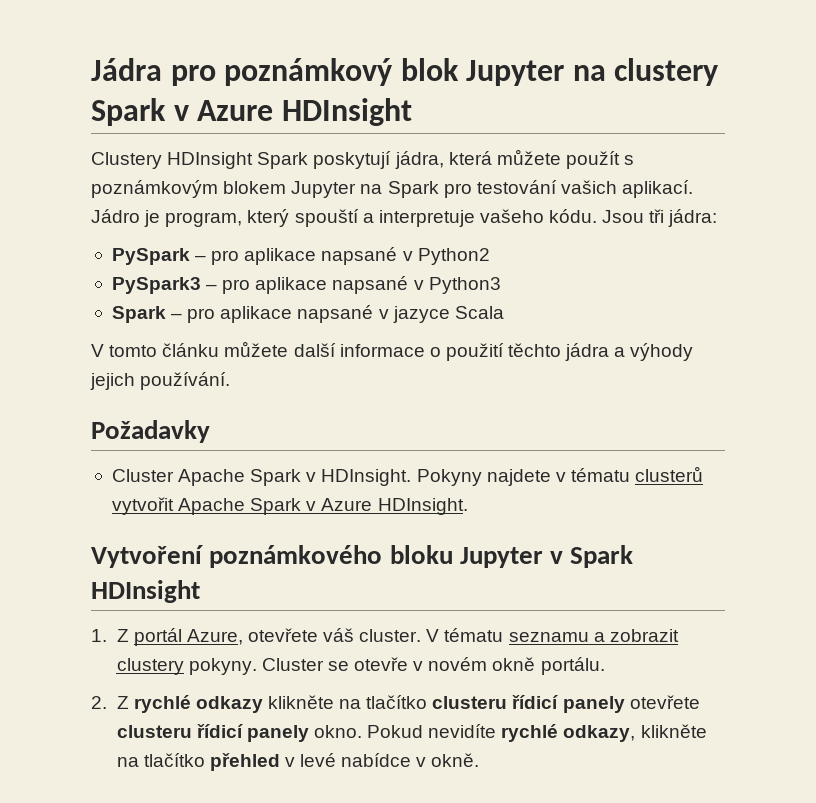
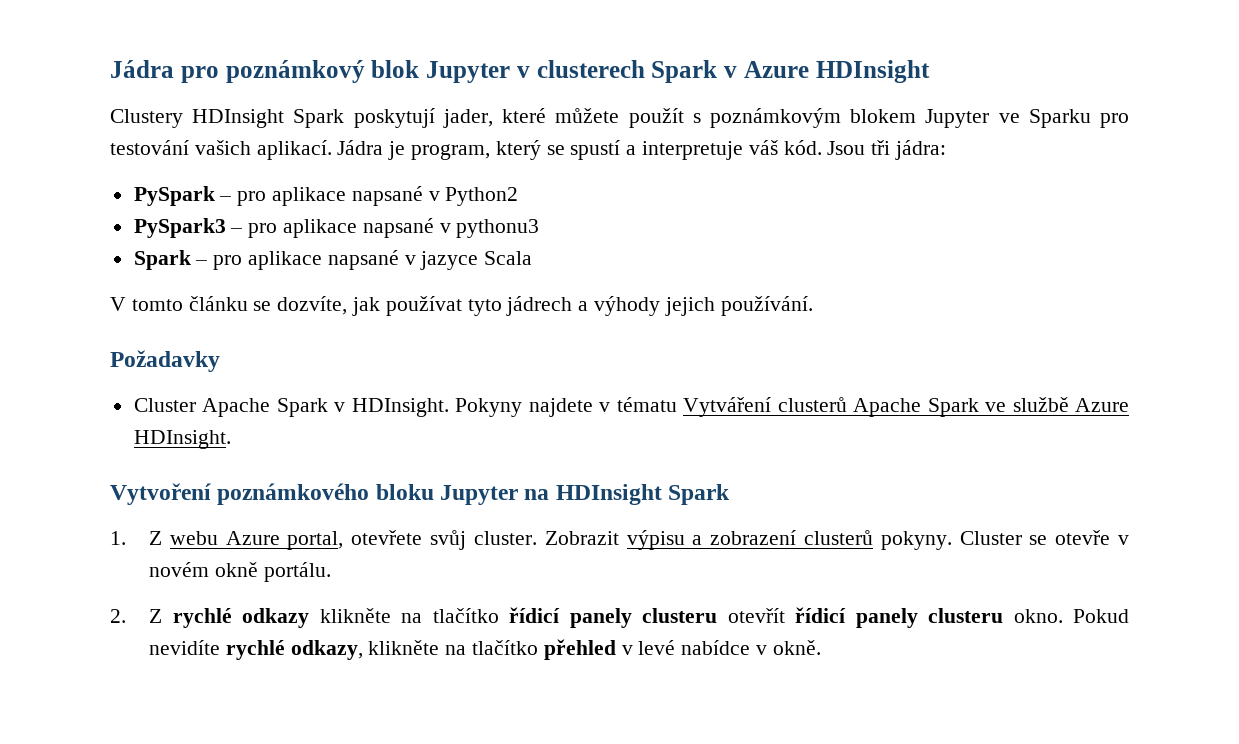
- Jádra pro poznámkový blok Jupyter na clustery Spark v Azure HDInsight
+ Jádra pro poznámkový blok Jupyter v clusterech Spark v Azure HDInsight
- Clustery HDInsight Spark poskytují jádra, která můžete použít s poznámkovým blokem Jupyter na Spark pro testování vašich aplikací.
+ Clustery HDInsight Spark poskytují jader, které můžete použít s poznámkovým blokem Jupyter ve Sparku pro testování vašich aplikací.
- Jádro je program, který spouští a interpretuje vašeho kódu.
+ Jádra je program, který se spustí a interpretuje váš kód.
- PySpark3 – pro aplikace napsané v Python3
+ PySpark3 – pro aplikace napsané v pythonu3
- V tomto článku můžete další informace o použití těchto jádra a výhody jejich používání.
+ V tomto článku se dozvíte, jak používat tyto jádrech a výhody jejich používání.
- Pokyny najdete v tématu clusterů vytvořit Apache Spark v Azure HDInsight.
+ Pokyny najdete v tématu Vytváření clusterů Apache Spark ve službě Azure HDInsight.
- Vytvoření poznámkového bloku Jupyter v Spark HDInsight
+ Vytvoření poznámkového bloku Jupyter na HDInsight Spark
- 1. Z portál Azure, otevřete váš cluster. V tématu seznamu a zobrazit clustery pokyny.
+ 1. Z webu Azure portal, otevřete svůj cluster. Zobrazit výpisu a zobrazení clusterů pokyny.
- 2. Z rychlé odkazy klikněte na tlačítko clusteru řídicí panely otevřete clusteru řídicí panely okno.
+ 2. Z rychlé odkazy klikněte na tlačítko řídicí panely clusteru otevřít řídicí panely clusteru okno.

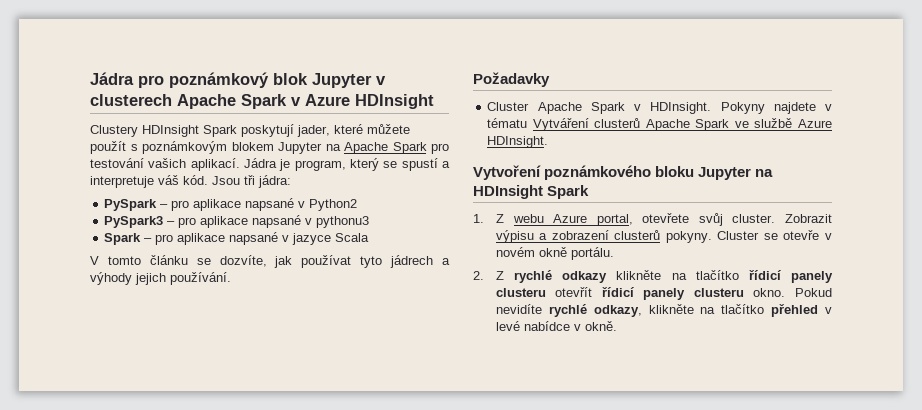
- Jádra pro poznámkový blok Jupyter v clusterech Spark v Azure HDInsight
+ Jádra pro poznámkový blok Jupyter v clusterech Apache Spark v Azure HDInsight
- Clustery HDInsight Spark poskytují jader, které můžete použít s poznámkovým blokem Jupyter ve Sparku pro testování vašich aplikací.
+ Clustery HDInsight Spark poskytují jader, které můžete použít s poznámkovým blokem Jupyter na Apache Spark pro testování vašich aplikací.

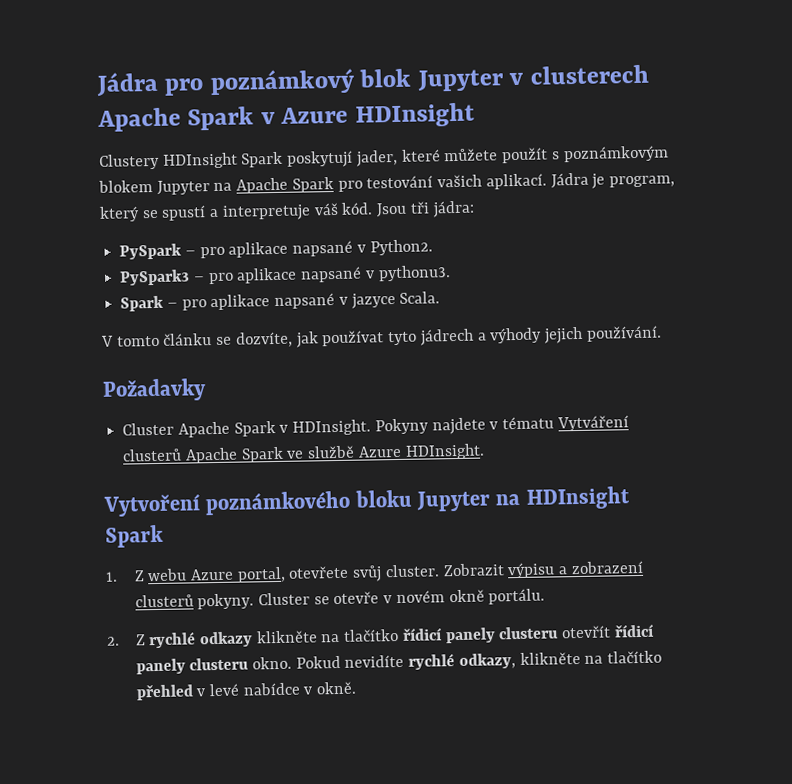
- PySpark – pro aplikace napsané v Python2
+ PySpark – pro aplikace napsané v Python2.
- PySpark3 – pro aplikace napsané v pythonu3
+ PySpark3 – pro aplikace napsané v pythonu3.
- Spark – pro aplikace napsané v jazyce Scala
+ Spark – pro aplikace napsané v jazyce Scala.

